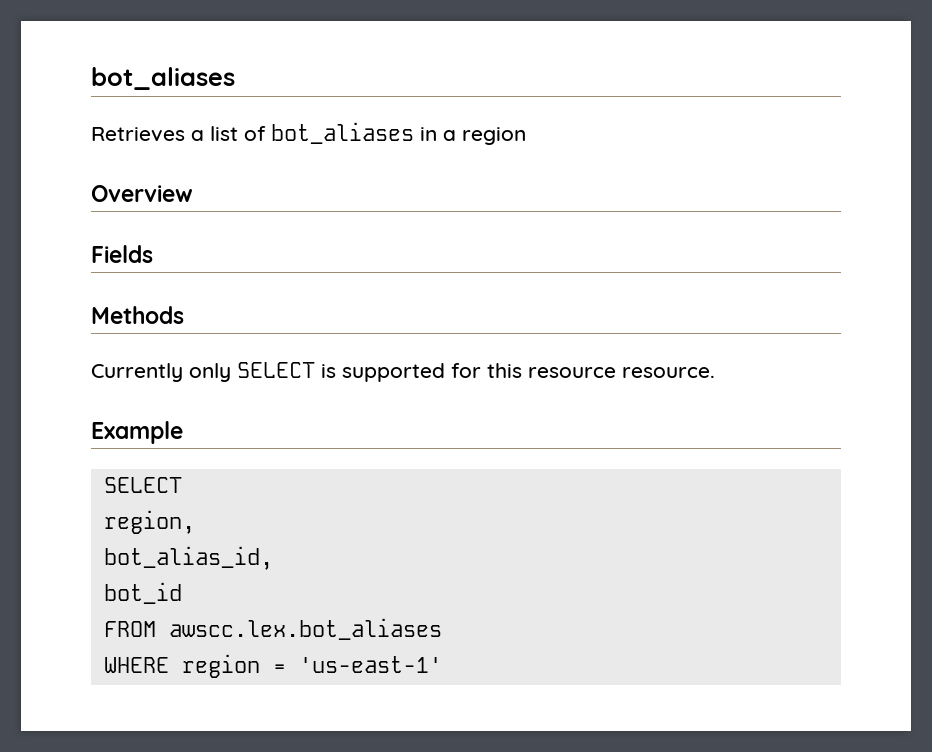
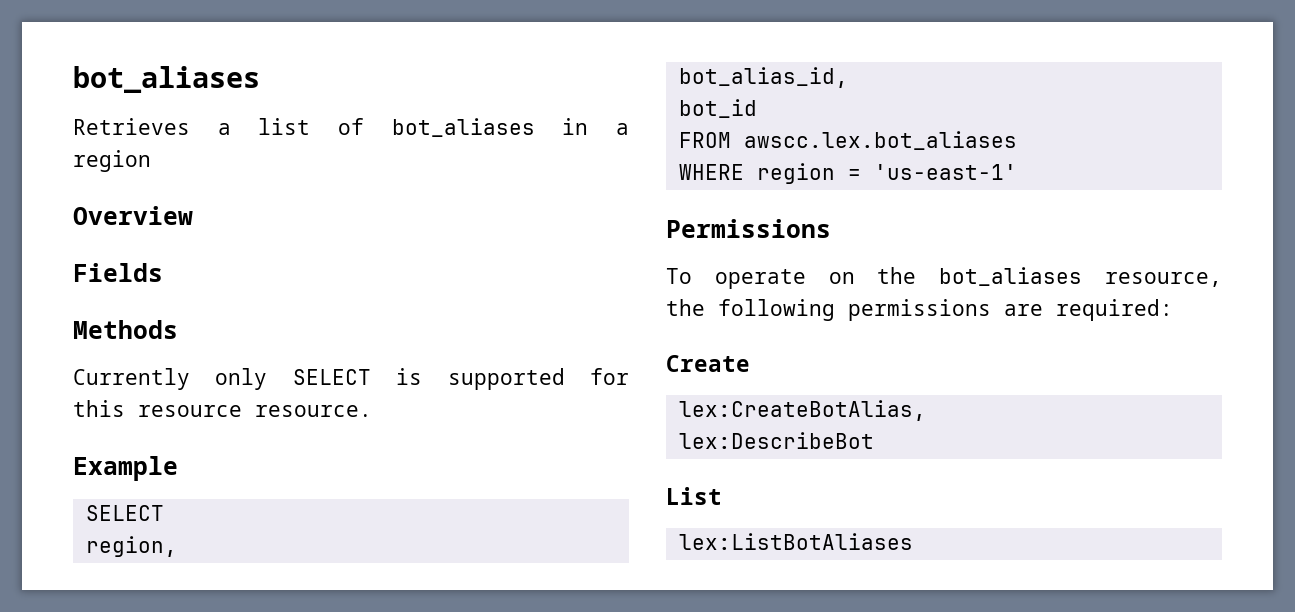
+ Permissions
+ To operate on the bot_aliases resource, the following permissions are required:
+ Create
+ lex:CreateBotAlias,
+ lex:DescribeBot
+ List
+ lex:ListBotAliases

